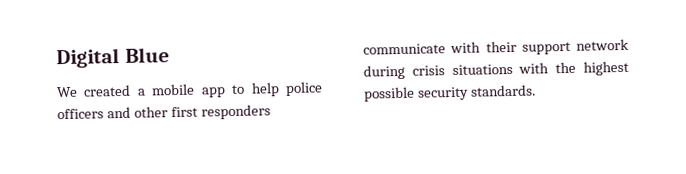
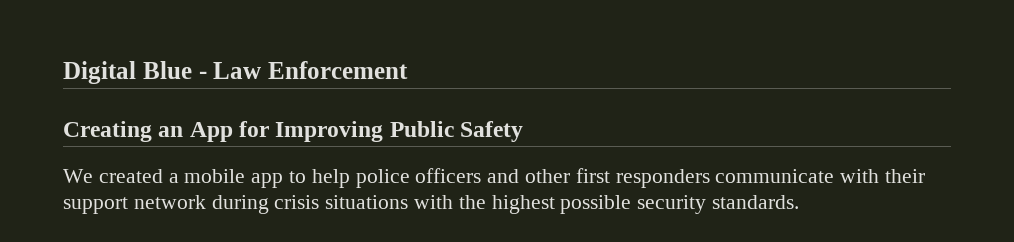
- Digital Blue
+ Digital Blue - Law Enforcement
+ Creating an App for Improving Public Safety

